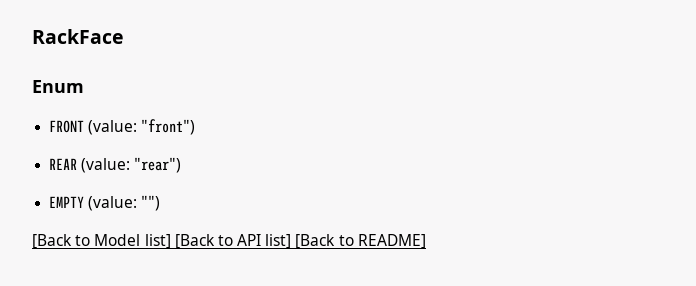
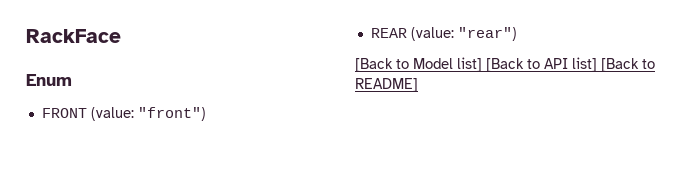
- EMPTY (value: "")

